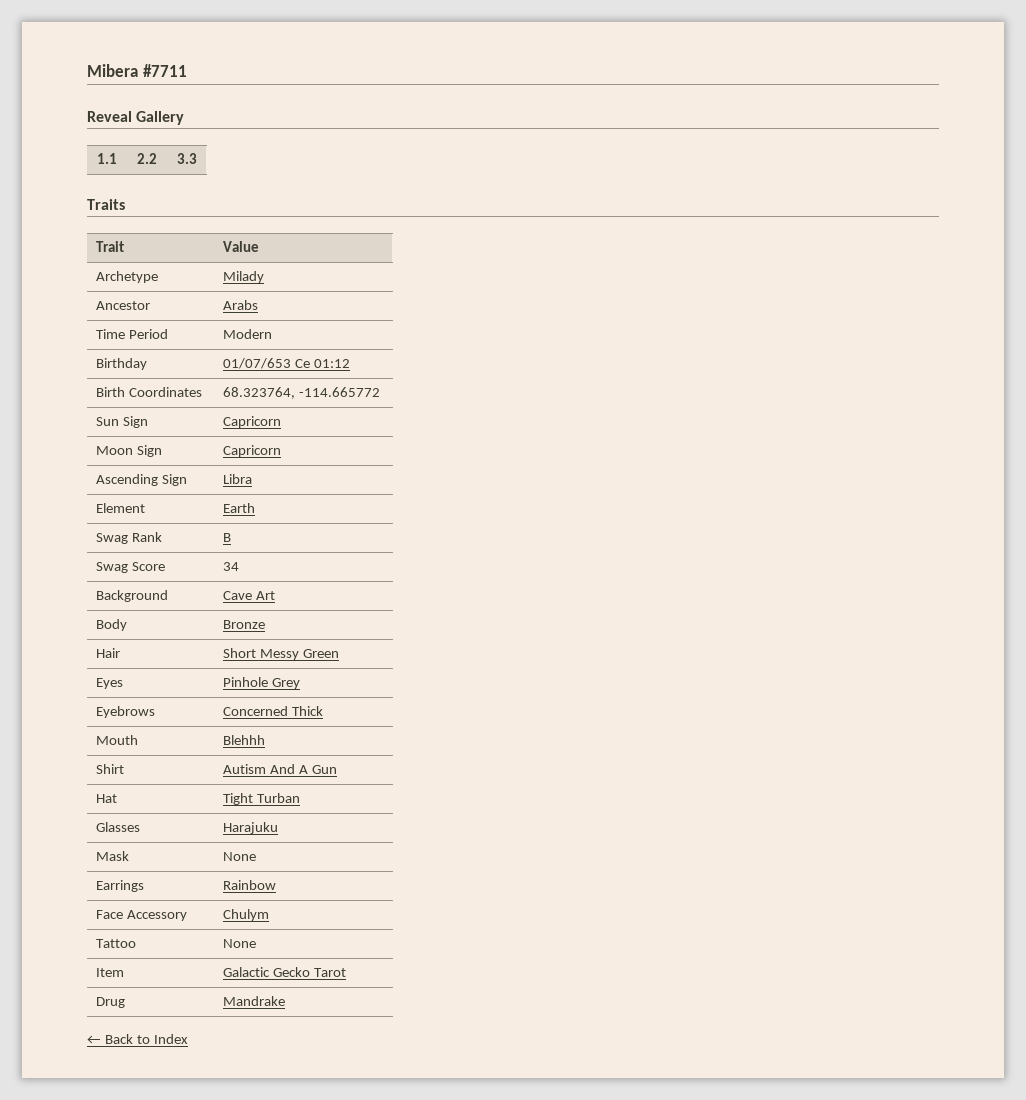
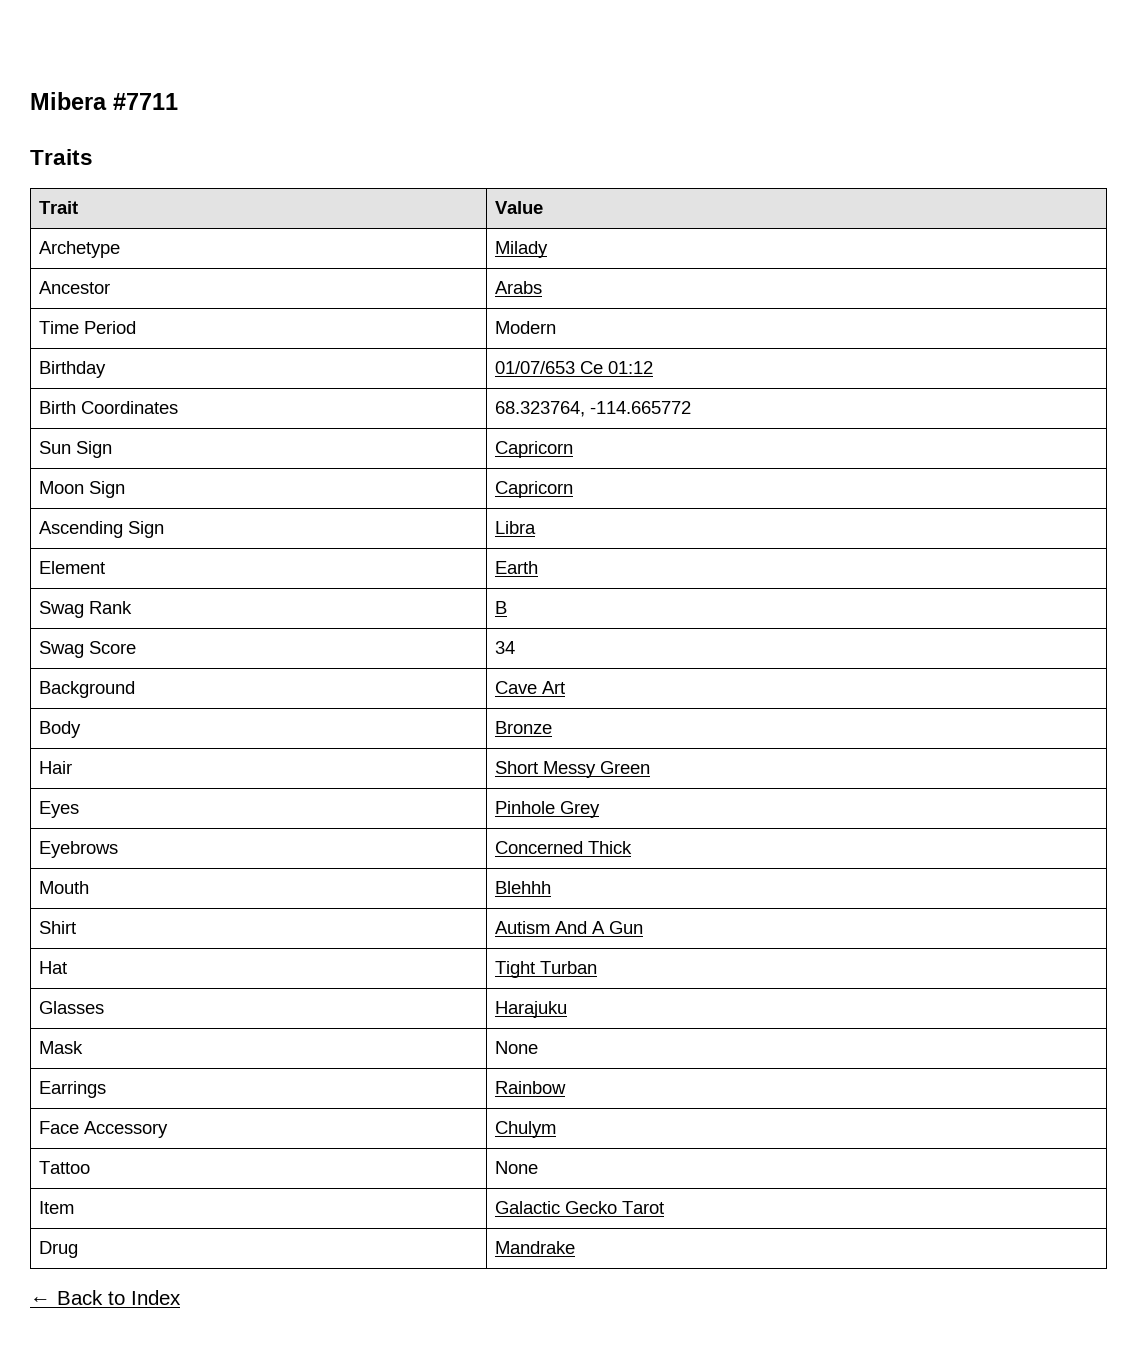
- Reveal Gallery
- 1.1 | 2.2 | 3.3

